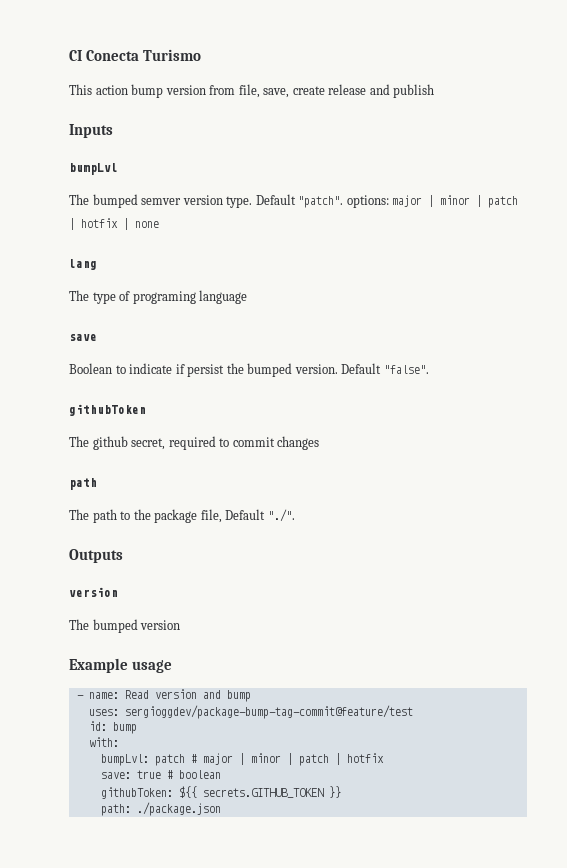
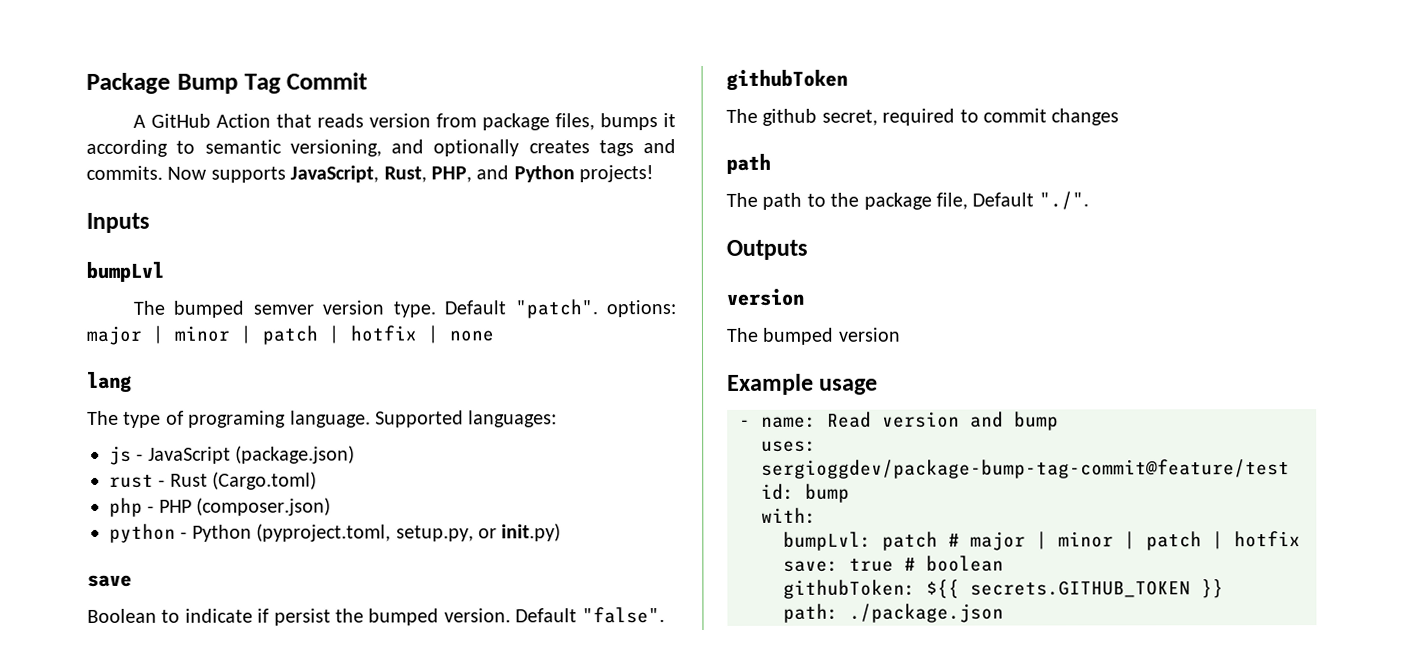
- CI Conecta Turismo
- This action bump version from file, save, create release and publish
+ Package Bump Tag Commit
+ A GitHub Action that reads version from package files, bumps it according to semantic versioning, and optionally creates tags and commits. Now supports JavaScript, Rust, PHP, and Python projects!
- The type of programing language
+ The type of programing language. Supported languages:
+ js - JavaScript (package.json)
+ rust - Rust (Cargo.toml)
+ php - PHP (composer.json)
+ python - Python (pyproject.toml, setup.py, or init.py)

